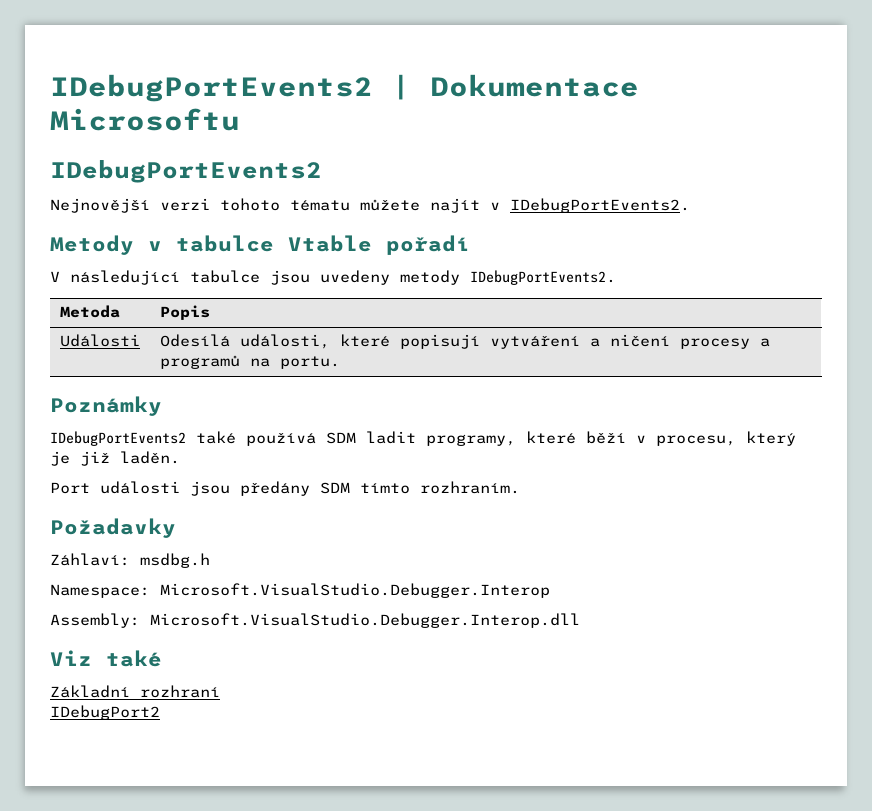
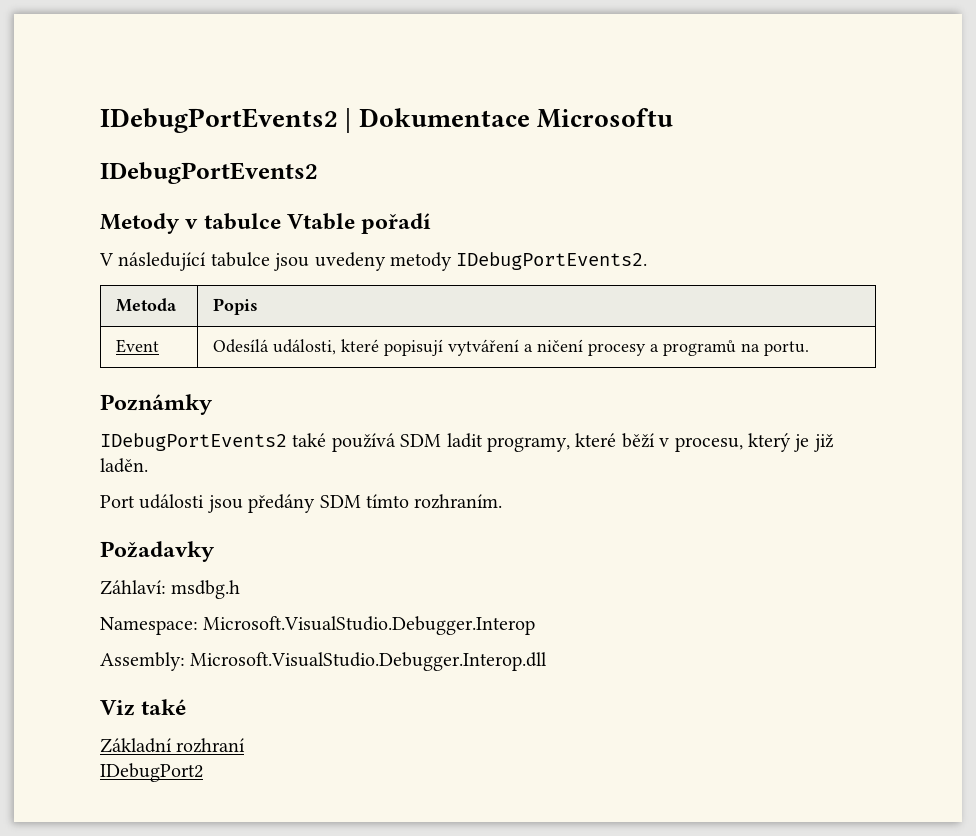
- Nejnovější verzi tohoto tématu můžete najít v IDebugPortEvents2.
- Události | Odesílá události, které popisují vytváření a ničení procesy a programů na portu.
+ Event | Odesílá události, které popisují vytváření a ničení procesy a programů na portu.

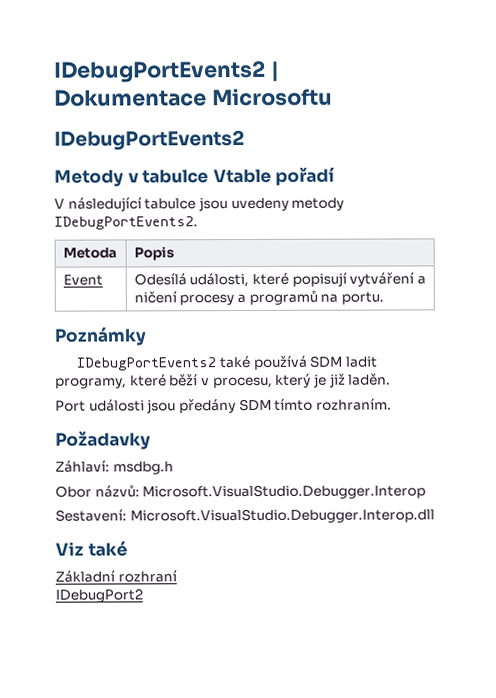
- Namespace: Microsoft.VisualStudio.Debugger.Interop
+ Obor názvů: Microsoft.VisualStudio.Debugger.Interop
- Assembly: Microsoft.VisualStudio.Debugger.Interop.dll
+ Sestavení: Microsoft.VisualStudio.Debugger.Interop.dll

